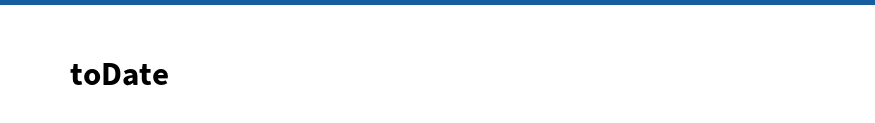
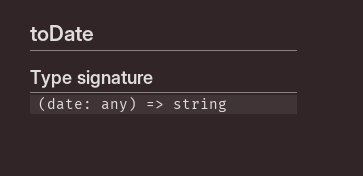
+ Type signature
+ (date: any) => string

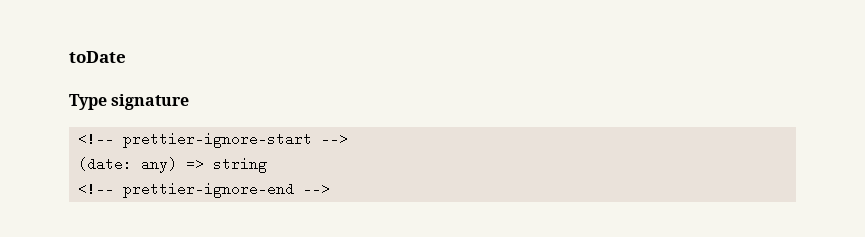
+ <!-- prettier-ignore-start -->
+ <!-- prettier-ignore-end -->

